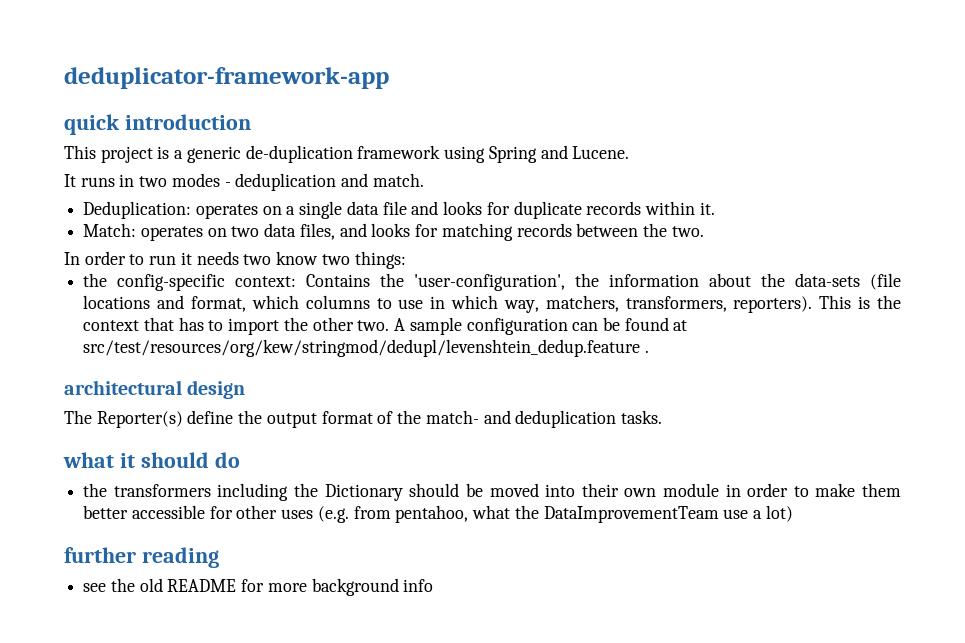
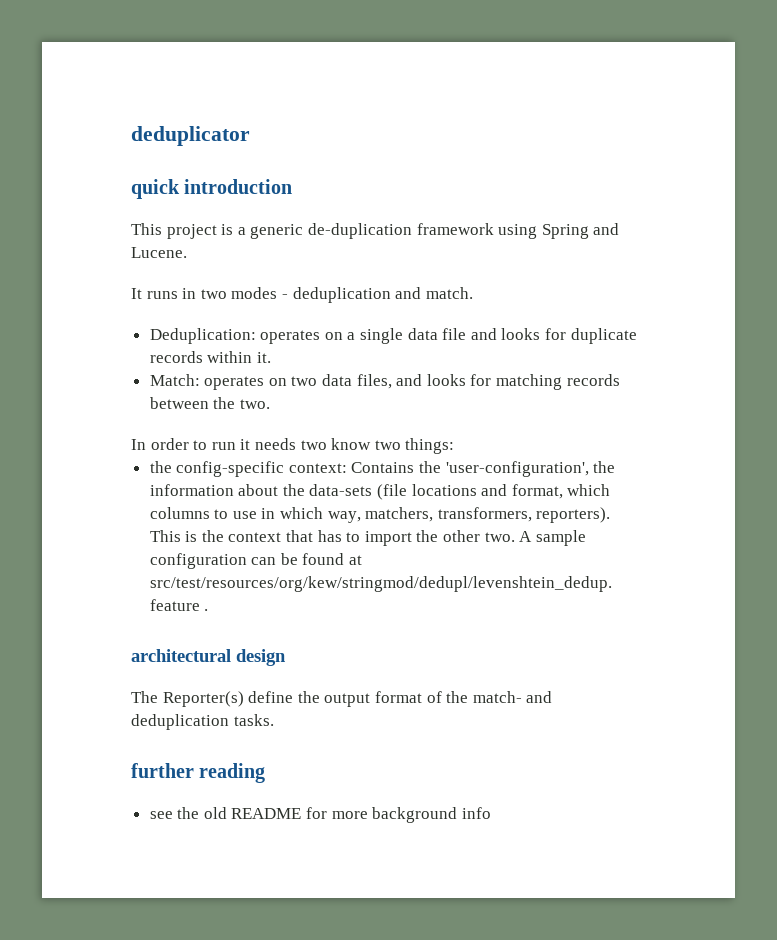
- deduplicator-framework-app
+ deduplicator
- what it should do
- the transformers including the Dictionary should be moved into their own module in order to make them better accessible for other uses (e.g. from pentahoo, what the DataImprovementTeam use a lot)

